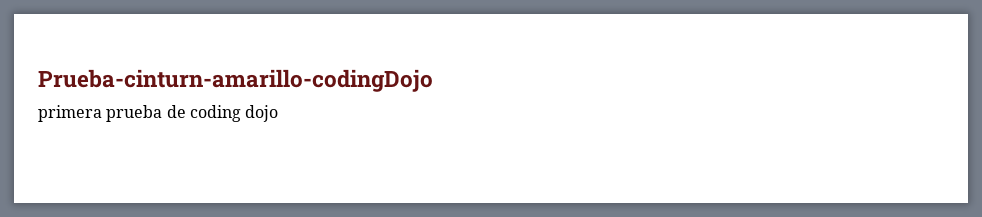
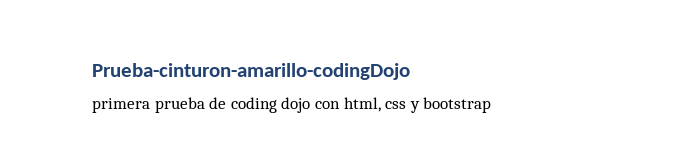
- Prueba-cinturn-amarillo-codingDojo
+ Prueba-cinturon-amarillo-codingDojo
- primera prueba de coding dojo
+ primera prueba de coding dojo con html, css y bootstrap

